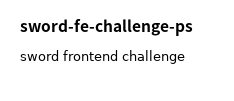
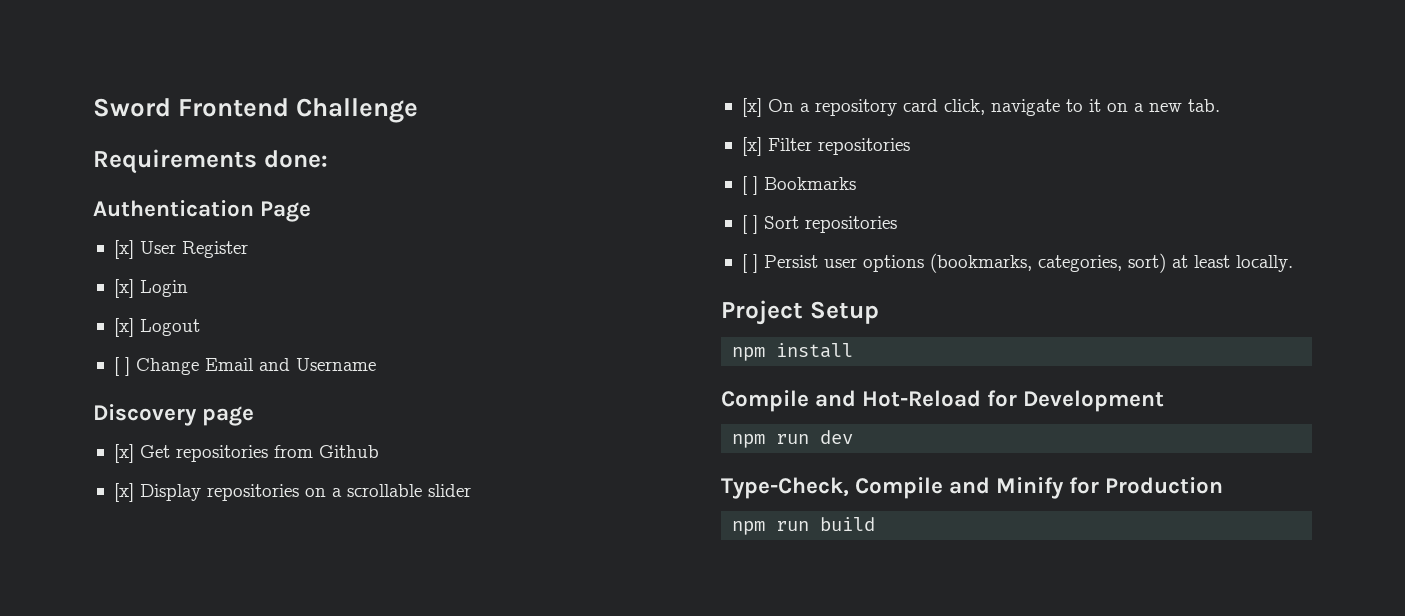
- sword-fe-challenge-ps
- sword frontend challenge
+ Sword Frontend Challenge
+ Requirements done:
+ Authentication Page
+ [x] User Register
+ [x] Login
+ [x] Logout
+ [ ] Change Email and Username
+ Discovery page
+ [x] Get repositories from Github
+ [x] Display repositories on a scrollable slider
+ [x] On a repository card click, navigate to it on a new tab.
+ [x] Filter repositories
+ [ ] Bookmarks
+ [ ] Sort repositories
+ [ ] Persist user options (bookmarks, categories, sort) at least locally.
+ Project Setup
+ npm install
+ Compile and Hot-Reload for Development
+ npm run dev
+ Type-Check, Compile and Minify for Production
+ npm run build

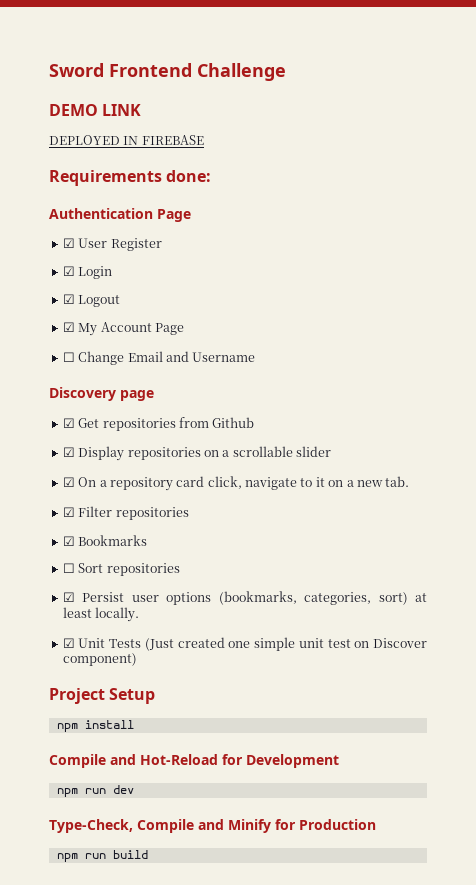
+ DEMO LINK
+ DEPLOYED IN FIREBASE
- [x] User Register
+ ☑ User Register
- [x] Login
+ ☑ Login
- [x] Logout
+ ☑ Logout
- [ ] Change Email and Username
+ ☑ My Account Page
+ ☐ Change Email and Username
- [x] Get repositories from Github
+ ☑ Get repositories from Github
- [x] Display repositories on a scrollable slider
+ ☑ Display repositories on a scrollable slider
- [x] On a repository card click, navigate to it on a new tab.
+ ☑ On a repository card click, navigate to it on a new tab.
- [x] Filter repositories
+ ☑ Filter repositories
- [ ] Bookmarks
+ ☑ Bookmarks
- [ ] Sort repositories
+ ☐ Sort repositories
- [ ] Persist user options (bookmarks, categories, sort) at least locally.
+ ☑ Persist user options (bookmarks, categories, sort) at least locally.
+ ☑ Unit Tests (Just created one simple unit test on Discover component)

